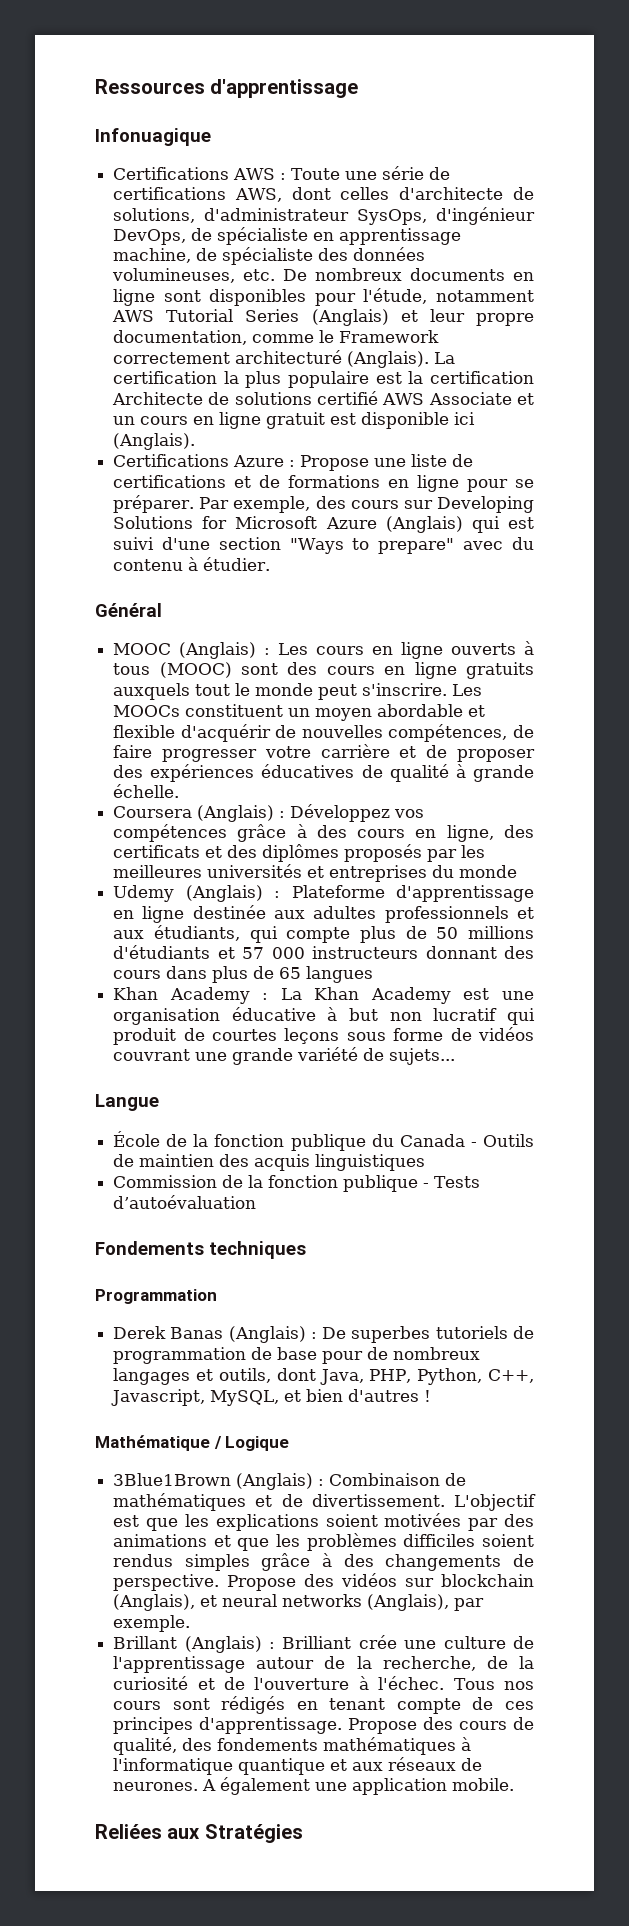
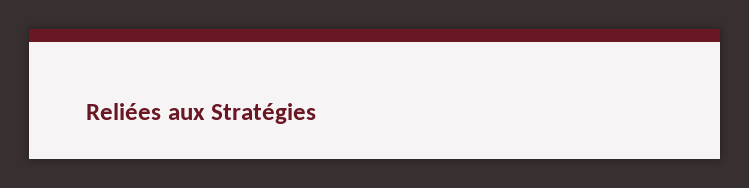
- Ressources d'apprentissage
- Infonuagique
- Certifications AWS : Toute une série de certifications AWS, dont celles d'architecte de solutions, d'administrateur SysOps, d'ingénieur DevOps, de spécialiste en apprentissage machine, de spécialiste des données volumineuses, etc. De nombreux documents en ligne sont disponibles pour l'étude, notamment AWS Tutorial Series (Anglais) et leur propre documentation, comme le Framework correctement architecturé (Anglais). La certification la plus populaire est la certification Architecte de solutions certifié AWS Associate et un cours en ligne gratuit est disponible ici (Anglais).
- Certifications Azure : Propose une liste de certifications et de formations en ligne pour se préparer. Par exemple, des cours sur Developing Solutions for Microsoft Azure (Anglais) qui est suivi d'une section "Ways to prepare" avec du contenu à étudier.
- Général
- MOOC (Anglais) : Les cours en ligne ouverts à tous (MOOC) sont des cours en ligne gratuits auxquels tout le monde peut s'inscrire. Les MOOCs constituent un moyen abordable et flexible d'acquérir de nouvelles compétences, de faire progresser votre carrière et de proposer des expériences éducatives de qualité à grande échelle.
- Coursera (Anglais) : Développez vos compétences grâce à des cours en ligne, des certificats et des diplômes proposés par les meilleures universités et entreprises du monde
- Udemy (Anglais) : Plateforme d'apprentissage en ligne destinée aux adultes professionnels et aux étudiants, qui compte plus de 50 millions d'étudiants et 57 000 instructeurs donnant des cours dans plus de 65 langues
- Khan Academy : La Khan Academy est une organisation éducative à but non lucratif qui produit de courtes leçons sous forme de vidéos couvrant une grande variété de sujets...
- Langue
- École de la fonction publique du Canada - Outils de maintien des acquis linguistiques
- Commission de la fonction publique - Tests d’autoévaluation
- Fondements techniques
- Programmation
- Derek Banas (Anglais) : De superbes tutoriels de programmation de base pour de nombreux langages et outils, dont Java, PHP, Python, C++, Javascript, MySQL, et bien d'autres !
- Mathématique / Logique
- 3Blue1Brown (Anglais) : Combinaison de mathématiques et de divertissement. L'objectif est que les explications soient motivées par des animations et que les problèmes difficiles soient rendus simples grâce à des changements de perspective. Propose des vidéos sur blockchain (Anglais), et neural networks (Anglais), par exemple.
- Brillant (Anglais) : Brilliant crée une culture de l'apprentissage autour de la recherche, de la curiosité et de l'ouverture à l'échec. Tous nos cours sont rédigés en tenant compte de ces principes d'apprentissage. Propose des cours de qualité, des fondements mathématiques à l'informatique quantique et aux réseaux de neurones. A également une application mobile.

